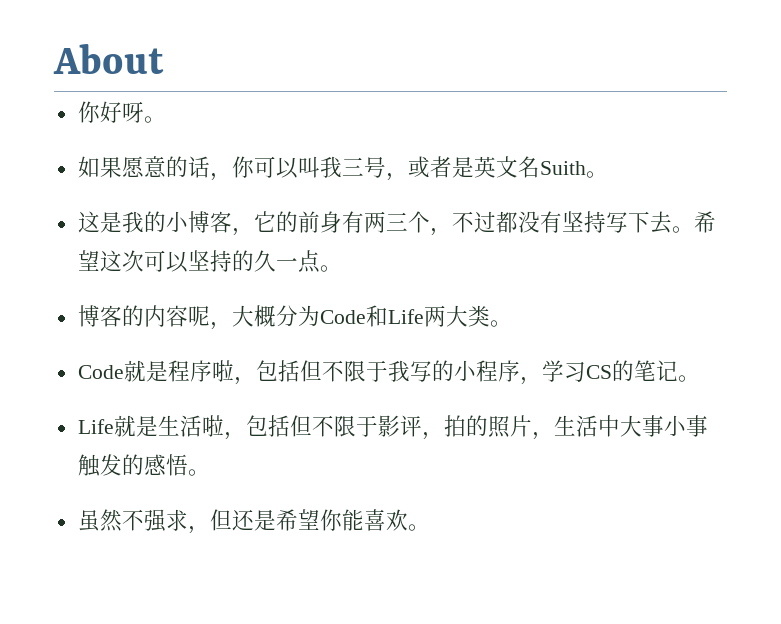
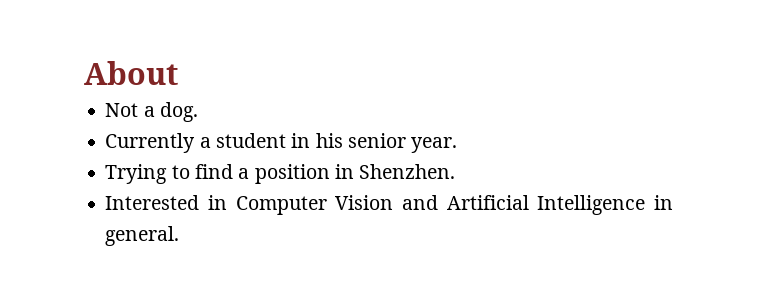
- 你好呀。
- 如果愿意的话，你可以叫我三号，或者是英文名Suith。
- 这是我的小博客，它的前身有两三个，不过都没有坚持写下去。希望这次可以坚持的久一点。
- 博客的内容呢，大概分为Code和Life两大类。
- Code就是程序啦，包括但不限于我写的小程序，学习CS的笔记。
- Life就是生活啦，包括但不限于影评，拍的照片，生活中大事小事触发的感悟。
- 虽然不强求，但还是希望你能喜欢。
+ Not a dog.
+ Currently a student in his senior year.
+ Trying to find a position in Shenzhen.
+ Interested in Computer Vision and Artificial Intelligence in general.

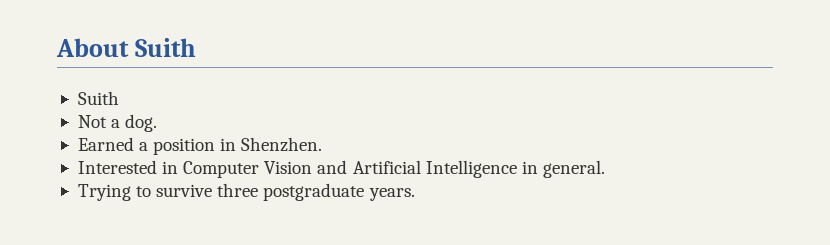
- About
+ About Suith
+ Suith
- Currently a student in his senior year.
- Trying to find a position in Shenzhen.
+ Earned a position in Shenzhen.
+ Trying to survive three postgraduate years.

